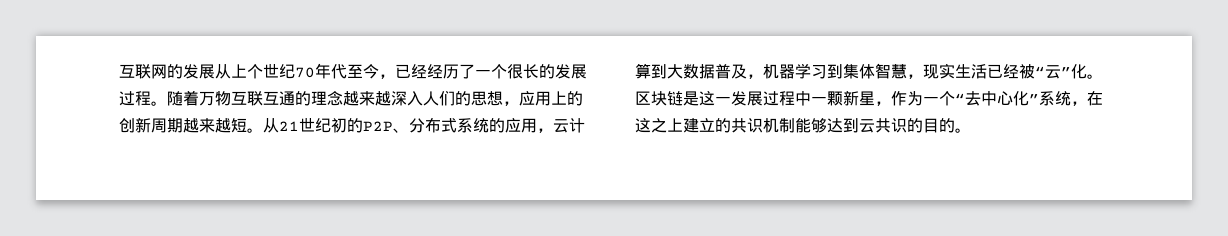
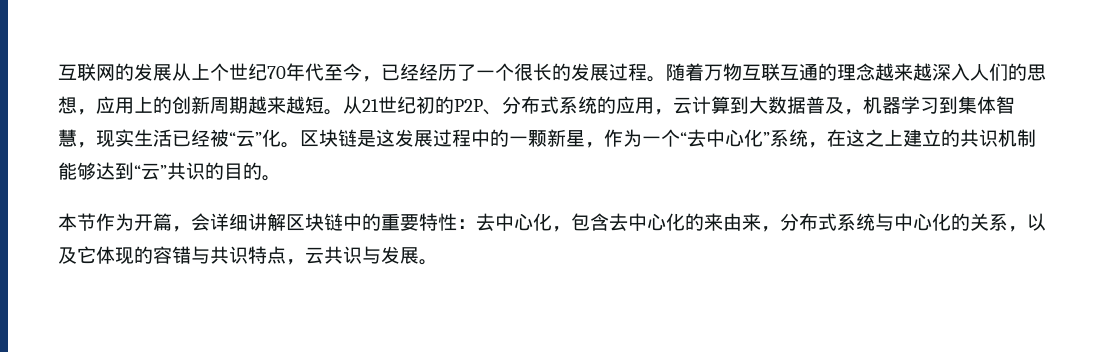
- 区块链是这一发展过程中一颗新星，作为一个“去中心化”系统，在这之上建立的共识机制能够达到云共识的目的。
+ 区块链是这发展过程中的一颗新星，作为一个“去中心化”系统，在这之上建立的共识机制能够达到“云”共识的目的。
+ 本节作为开篇，会详细讲解区块链中的重要特性：去中心化，包含去中心化的来由来，分布式系统与中心化的关系，以及它体现的容错与共识特点，云共识与发展。

